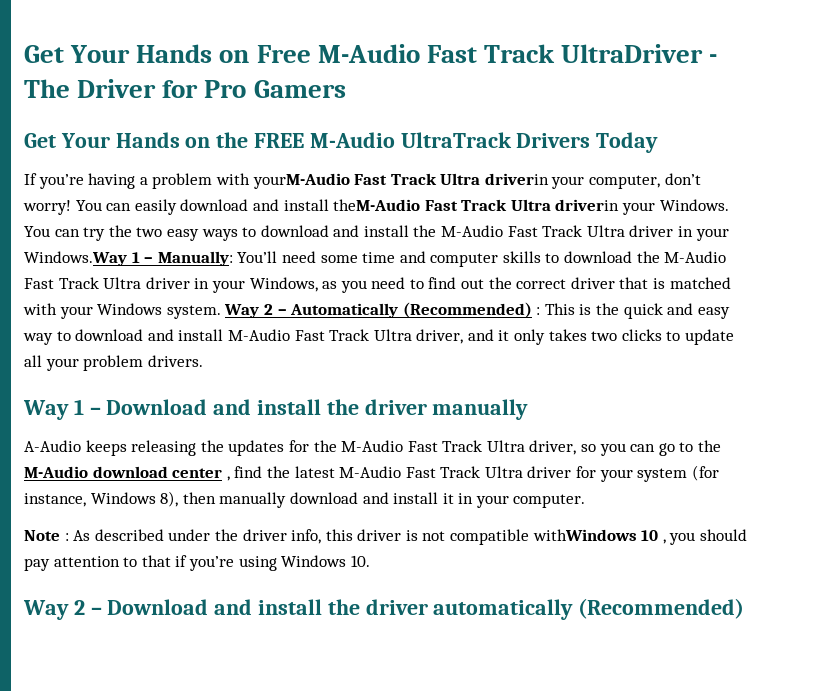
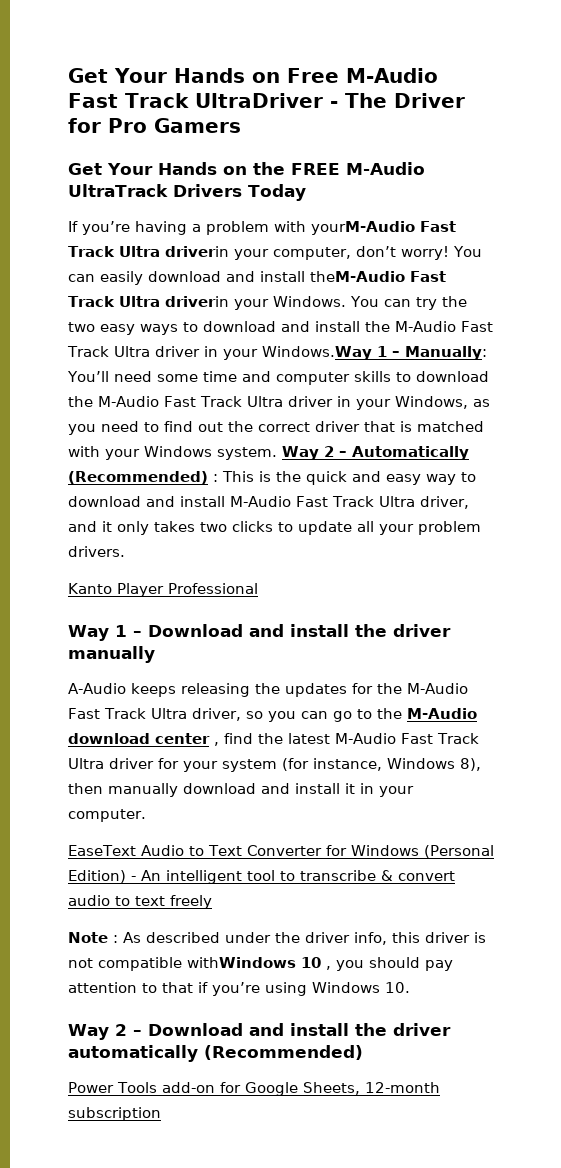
+ Kanto Player Professional
+ EaseText Audio to Text Converter for Windows (Personal Edition) - An intelligent tool to transcribe & convert audio to text freely
+ Power Tools add-on for Google Sheets, 12-month subscription

